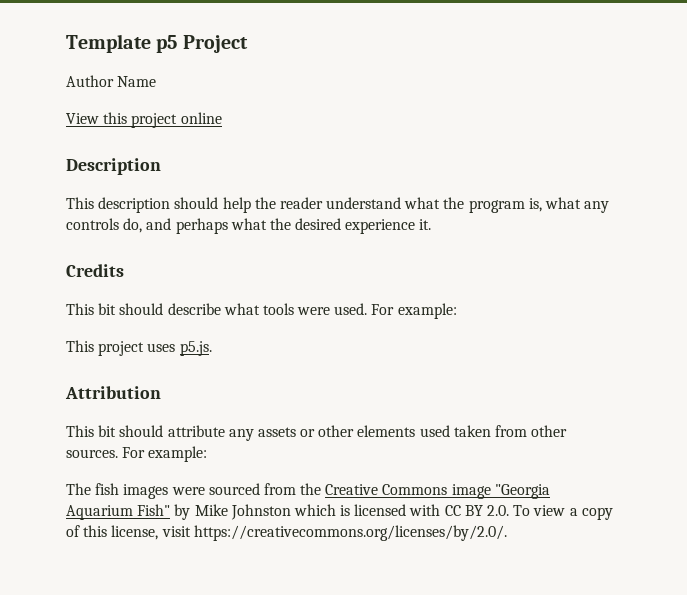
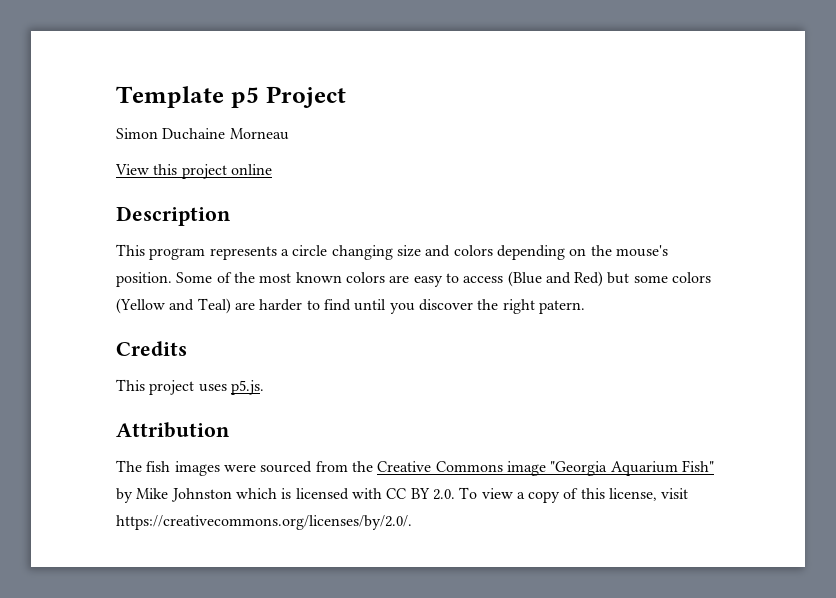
- Author Name
+ Simon Duchaine Morneau
- This description should help the reader understand what the program is, what any controls do, and perhaps what the desired experience it.
+ This program represents a circle changing size and colors depending on the mouse's position. Some of the most known colors are easy to access (Blue and Red) but some colors (Yellow and Teal) are harder to find until you discover the right patern.
  Credits
- This bit should describe what tools were used. For example:
- This bit should attribute any assets or other elements used taken from other sources. For example:

